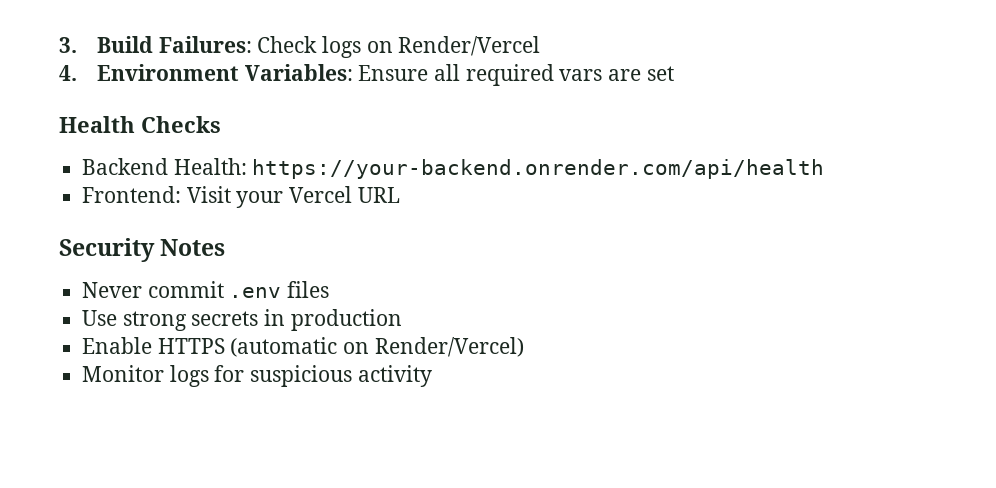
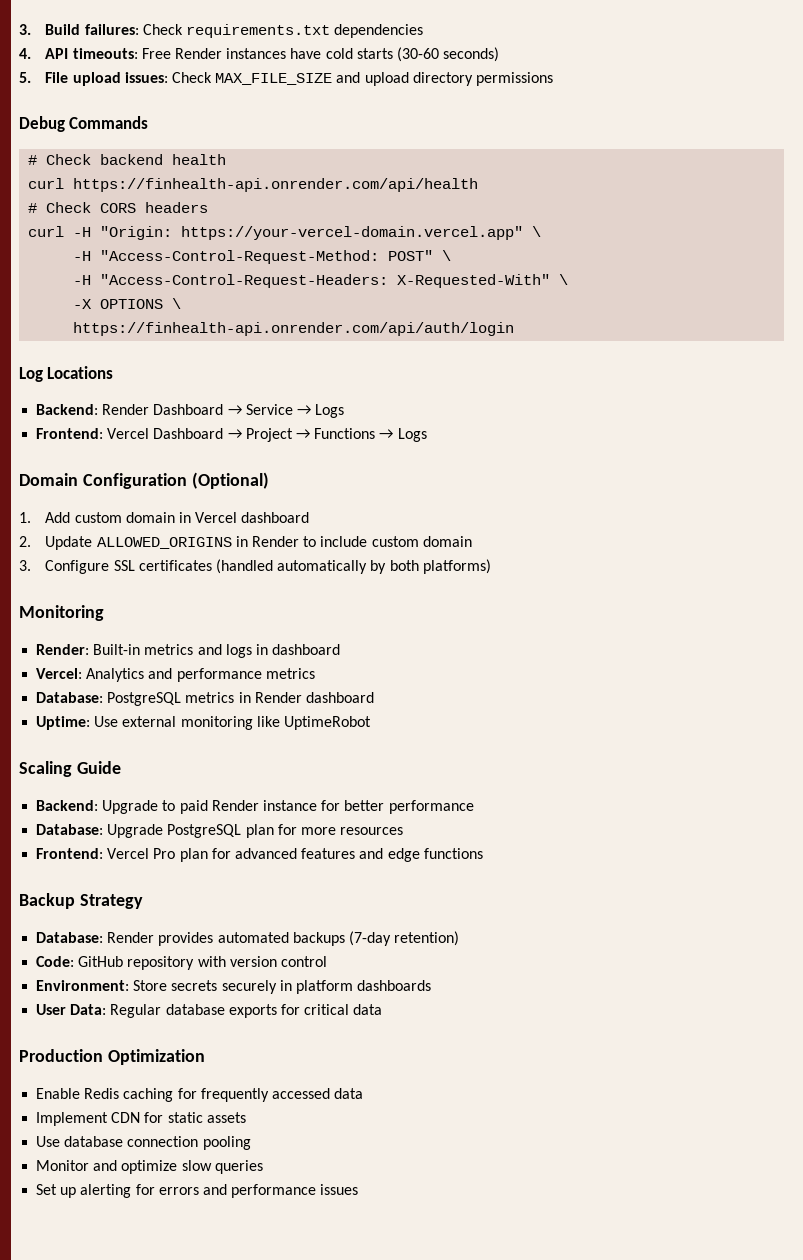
- 3. Build Failures: Check logs on Render/Vercel
- 4. Environment Variables: Ensure all required vars are set
- Health Checks
- Backend Health: https://your-backend.onrender.com/api/health
- Frontend: Visit your Vercel URL
- Security Notes
- Never commit .env files
- Use strong secrets in production
- Enable HTTPS (automatic on Render/Vercel)
- Monitor logs for suspicious activity
+ 3. Build failures: Check requirements.txt dependencies
+ 4. API timeouts: Free Render instances have cold starts (30-60 seconds)
+ 5. File upload issues: Check MAX_FILE_SIZE and upload directory permissions
+ Debug Commands
+ # Check backend health
+ curl https://finhealth-api.onrender.com/api/health
+ # Check CORS headers
+ curl -H "Origin: https://your-vercel-domain.vercel.app" \
+ -H "Access-Control-Request-Method: POST" \
+ -H "Access-Control-Request-Headers: X-Requested-With" \
+ -X OPTIONS \
+ https://finhealth-api.onrender.com/api/auth/login
+ Log Locations
+ Backend: Render Dashboard → Service → Logs
+ Frontend: Vercel Dashboard → Project → Functions → Logs
+ Domain Configuration (Optional)
+ 1. Add custom domain in Vercel dashboard
+ 2. Update ALLOWED_ORIGINS in Render to include custom domain
+ 3. Configure SSL certificates (handled automatically by both platforms)
+ Monitoring
+ Render: Built-in metrics and logs in dashboard
+ Vercel: Analytics and performance metrics
+ Database: PostgreSQL metrics in Render dashboard
+ Uptime: Use external monitoring like UptimeRobot
+ Scaling Guide
+ Backend: Upgrade to paid Render instance for better performance
+ Database: Upgrade PostgreSQL plan for more resources
+ Frontend: Vercel Pro plan for advanced features and edge functions
+ Backup Strategy
+ Database: Render provides automated backups (7-day retention)
+ Code: GitHub repository with version control
+ Environment: Store secrets securely in platform dashboards
+ User Data: Regular database exports for critical data
+ Production Optimization
+ Enable Redis caching for frequently accessed data
+ Implement CDN for static assets
+ Use database connection pooling
+ Monitor and optimize slow queries
+ Set up alerting for errors and performance issues

